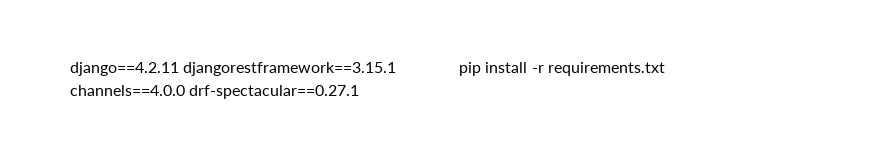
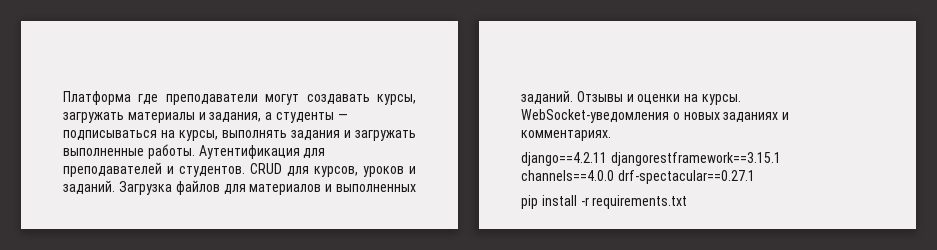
+ Платформа где преподаватели могут создавать курсы, загружать материалы и задания, а студенты — подписываться на курсы, выполнять задания и загружать выполненные работы. Аутентификация для преподавателей и студентов. CRUD для курсов, уроков и заданий. Загрузка файлов для материалов и выполненных заданий. Отзывы и оценки на курсы. WebSocket-уведомления о новых заданиях и комментариях.

